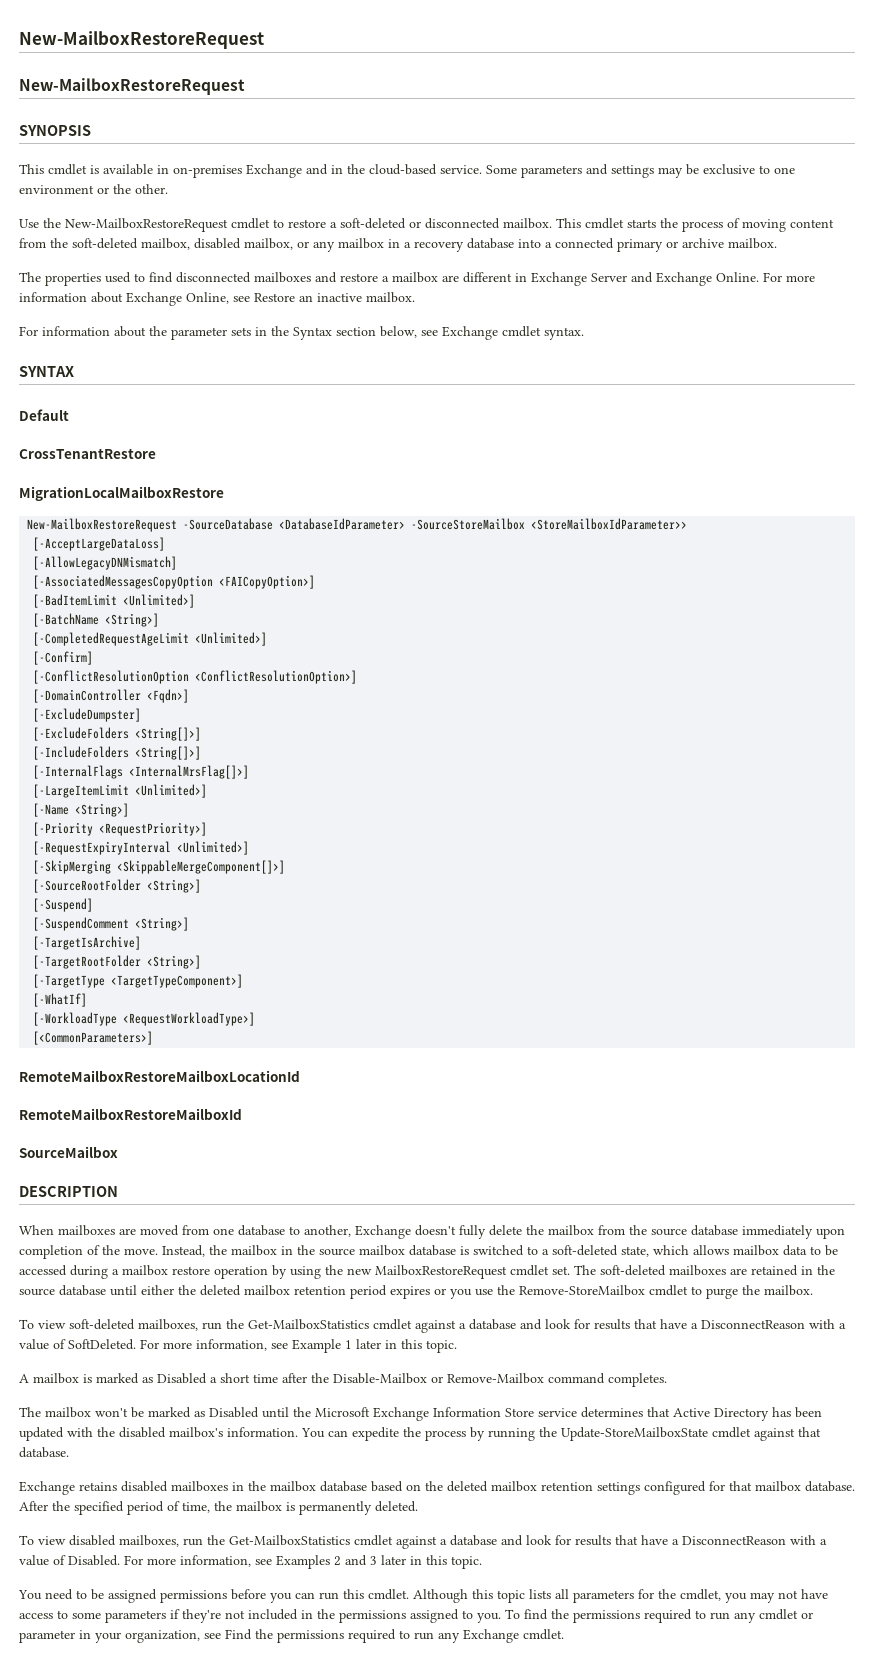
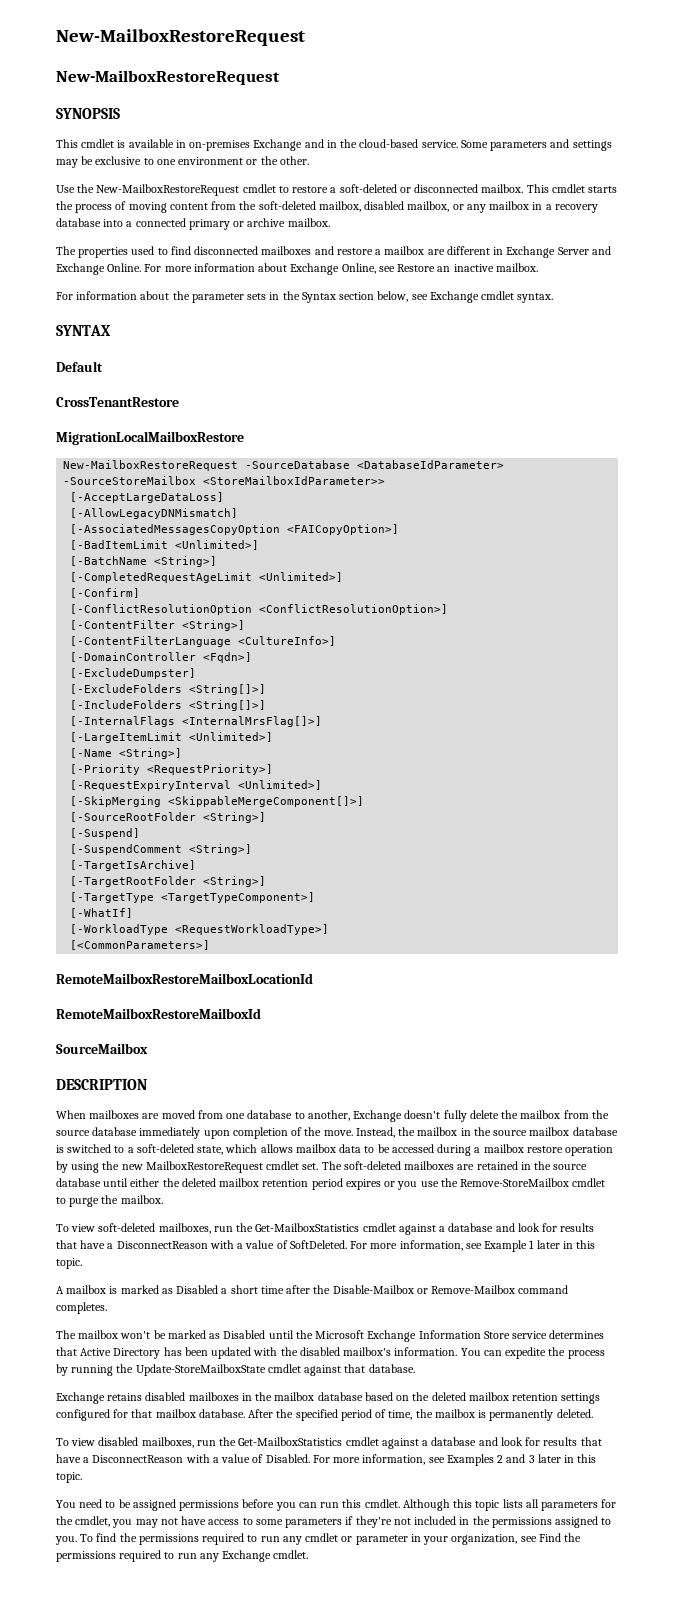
+ [-ContentFilter <String>]
+ [-ContentFilterLanguage <CultureInfo>]

